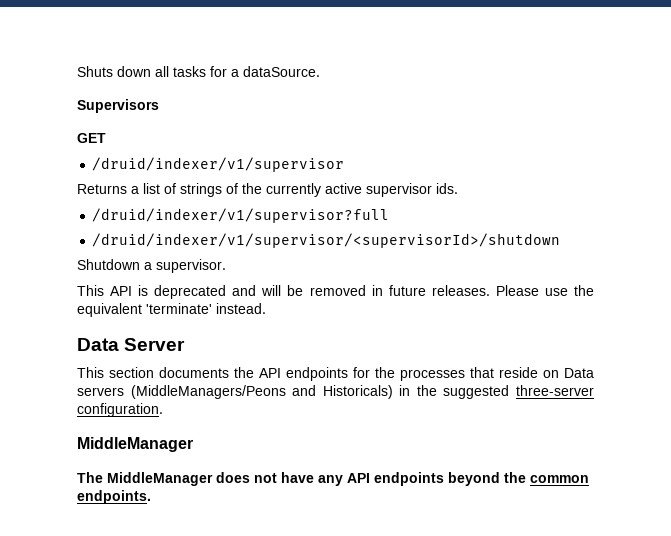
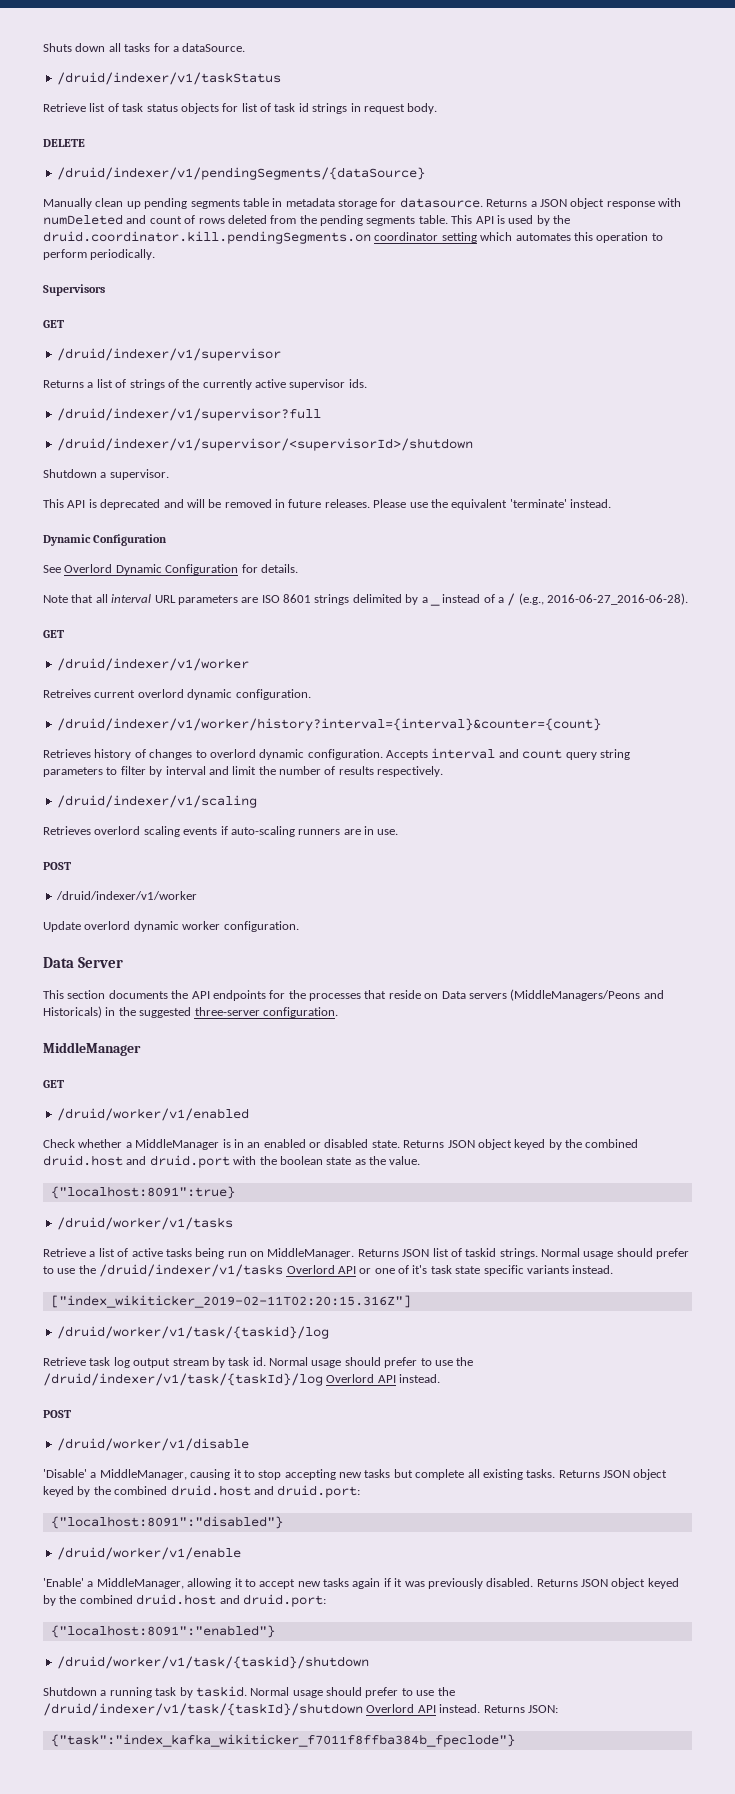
+ /druid/indexer/v1/taskStatus
+ Retrieve list of task status objects for list of task id strings in request body.
+ DELETE
+ /druid/indexer/v1/pendingSegments/{dataSource}
+ Manually clean up pending segments table in metadata storage for datasource. Returns a JSON object response with numDeleted and count of rows deleted from the pending segments table. This API is used by the druid.coordinator.kill.pendingSegments.on coordinator setting which automates this operation to perform periodically.
  Please use the equivalent 'terminate' instead.
+ Dynamic Configuration
+ See Overlord Dynamic Configuration for details.
+ Note that all interval URL parameters are ISO 8601 strings delimited by a _ instead of a / (e.g., 2016-06-27_2016-06-28).
+ GET
+ /druid/indexer/v1/worker
+ Retreives current overlord dynamic configuration.
+ /druid/indexer/v1/worker/history?interval={interval}&counter={count}
+ Retrieves history of changes to overlord dynamic configuration. Accepts interval and count query string parameters to filter by interval and limit the number of results respectively.
+ /druid/indexer/v1/scaling
+ Retrieves overlord scaling events if auto-scaling runners are in use.
+ POST
+ /druid/indexer/v1/worker
+ Update overlord dynamic worker configuration.
  This section documents the API endpoints for the processes that reside on Data servers (MiddleManagers/Peons and Historicals) in the suggested three-server configuration.
  MiddleManager
- The MiddleManager does not have any API endpoints beyond the common endpoints.
+ GET
+ /druid/worker/v1/enabled
+ Check whether a MiddleManager is in an enabled or disabled state. Returns JSON object keyed by the combined druid.host and druid.port with the boolean state as the value.
+ {"localhost:8091":true}
+ /druid/worker/v1/tasks
+ Retrieve a list of active tasks being run on MiddleManager. Returns JSON list of taskid strings. Normal usage should prefer to use the /druid/indexer/v1/tasks Overlord API or one of it's task state specific variants instead.
+ ["index_wikiticker_2019-02-11T02:20:15.316Z"]
+ /druid/worker/v1/task/{taskid}/log
+ Retrieve task log output stream by task id. Normal usage should prefer to use the /druid/indexer/v1/task/{taskId}/log Overlord API instead.
+ POST
+ /druid/worker/v1/disable
+ 'Disable' a MiddleManager, causing it to stop accepting new tasks but complete all existing tasks. Returns JSON object keyed by the combined druid.host and druid.port:
+ {"localhost:8091":"disabled"}
+ /druid/worker/v1/enable
+ 'Enable' a MiddleManager, allowing it to accept new tasks again if it was previously disabled. Returns JSON object keyed by the combined druid.host and druid.port:
+ {"localhost:8091":"enabled"}
+ /druid/worker/v1/task/{taskid}/shutdown
+ Shutdown a running task by taskid. Normal usage should prefer to use the /druid/indexer/v1/task/{taskId}/shutdown Overlord API instead. Returns JSON:
+ {"task":"index_kafka_wikiticker_f7011f8ffba384b_fpeclode"}

